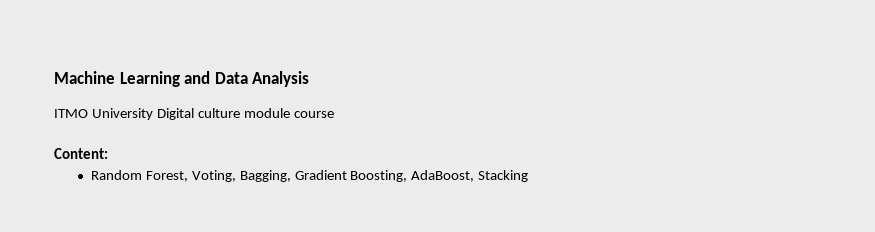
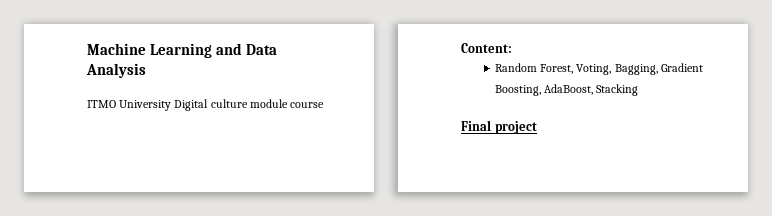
+ Final project

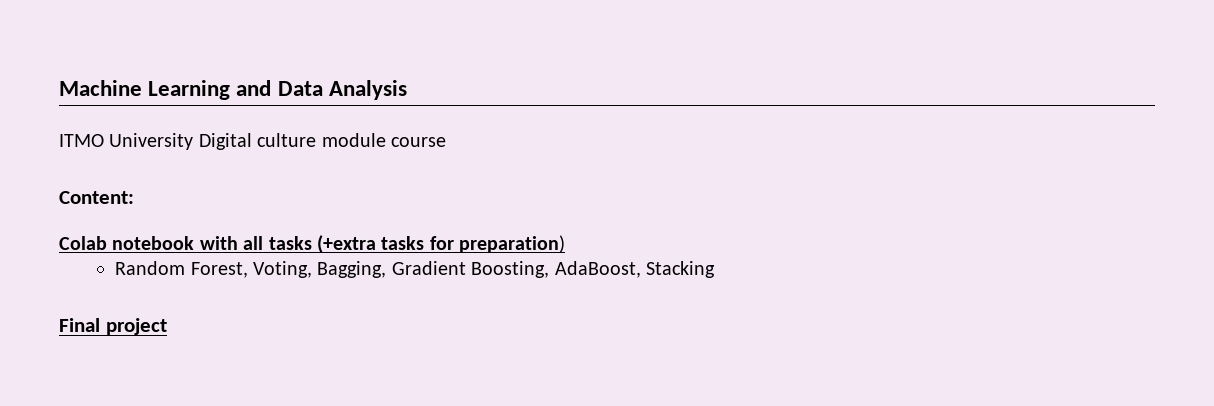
+ Colab notebook with all tasks (+extra tasks for preparation)

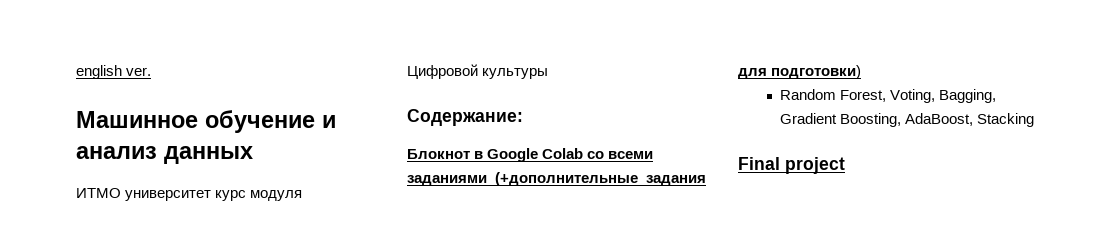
- Machine Learning and Data Analysis
- ITMO University Digital culture module course
- Content:
- Colab notebook with all tasks (+extra tasks for preparation)
+ english ver.
+ Машинное обучение и анализ данных
+ ИТМО университет курс модуля Цифровой культуры
+ Содержание:
+ Блокнот в Google Colab со всеми заданиями (+дополнительные задания для подготовки)

